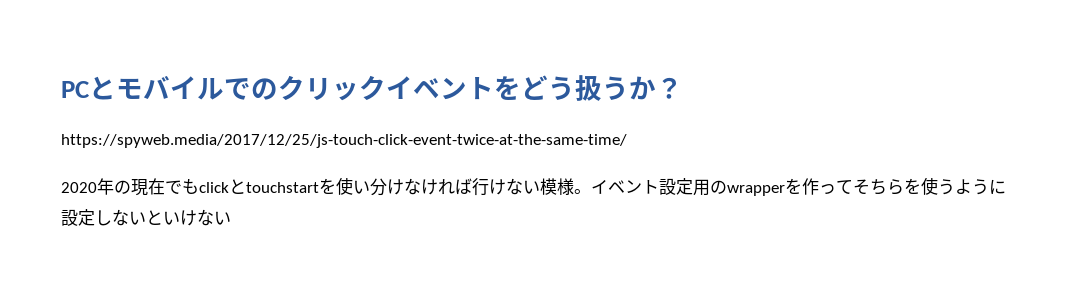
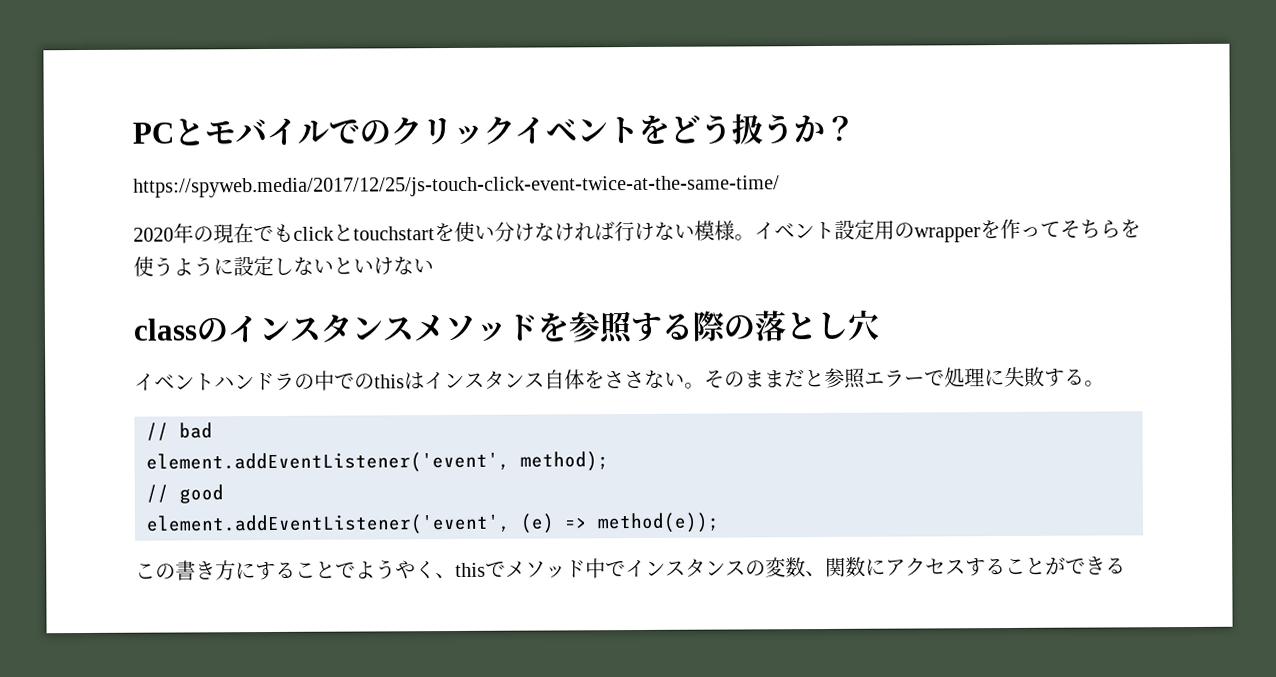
+ classのインスタンスメソッドを参照する際の落とし穴
+ イベントハンドラの中でのthisはインスタンス自体をささない。そのままだと参照エラーで処理に失敗する。
+ // bad
+ element.addEventListener('event', method);
+ // good
+ element.addEventListener('event', (e) => method(e));
+ この書き方にすることでようやく、thisでメソッド中でインスタンスの変数、関数にアクセスすることができる

